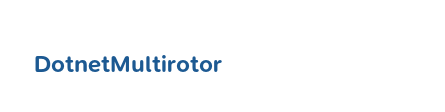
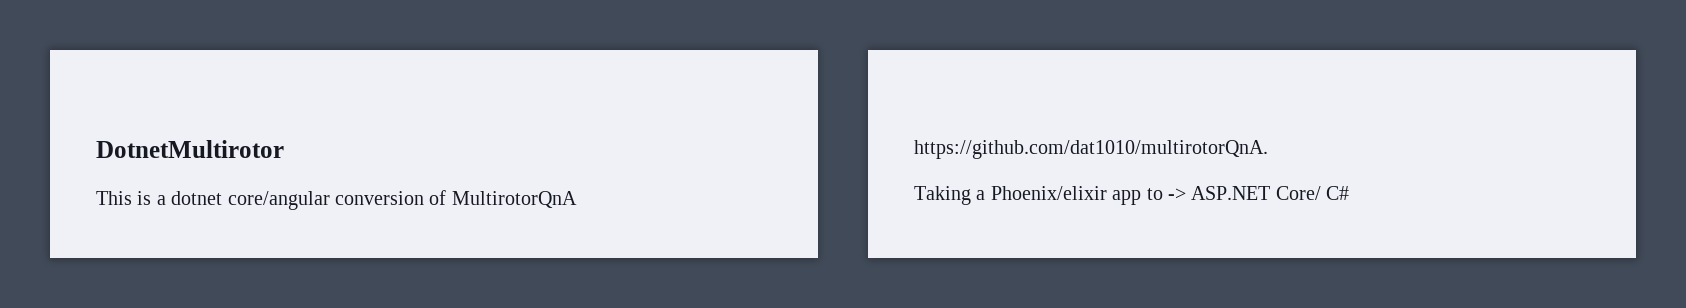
+ This is a dotnet core/angular conversion of MultirotorQnA https://github.com/dat1010/multirotorQnA.
+ Taking a Phoenix/elixir app to -> ASP.NET Core/ C#

